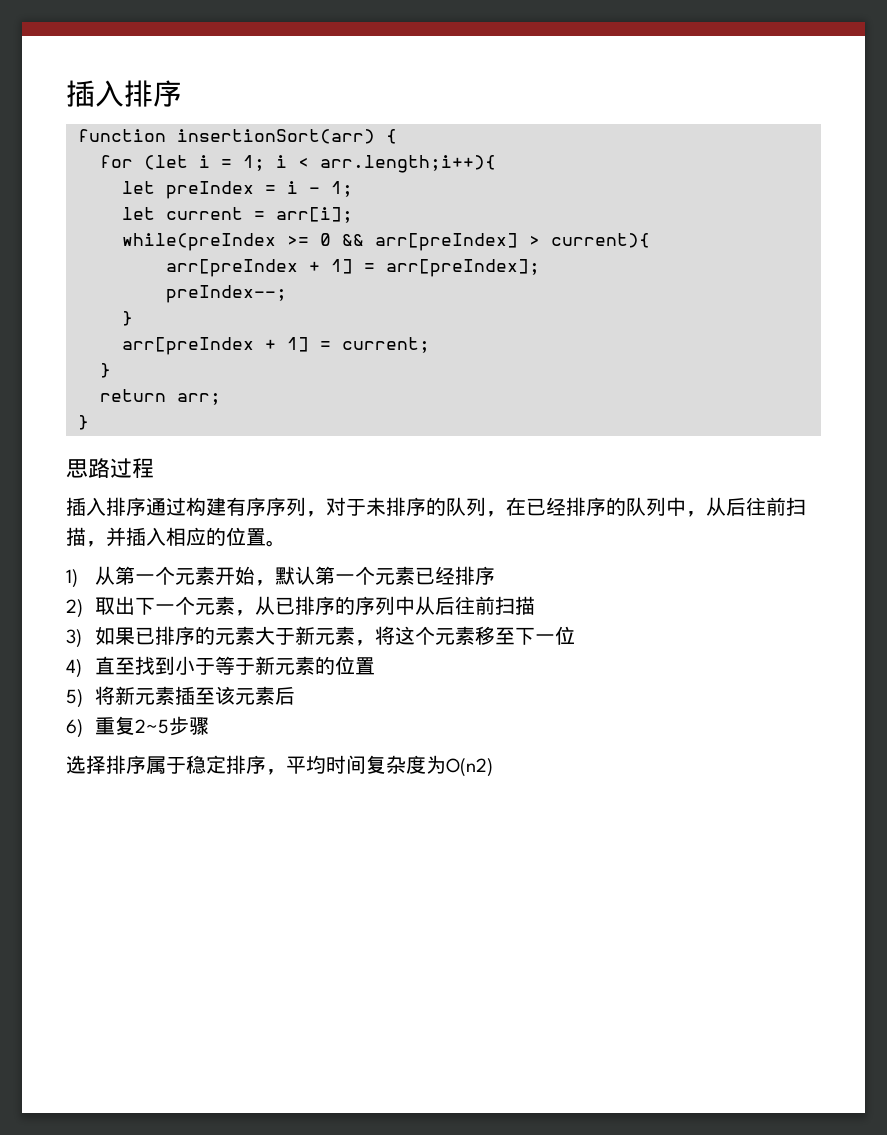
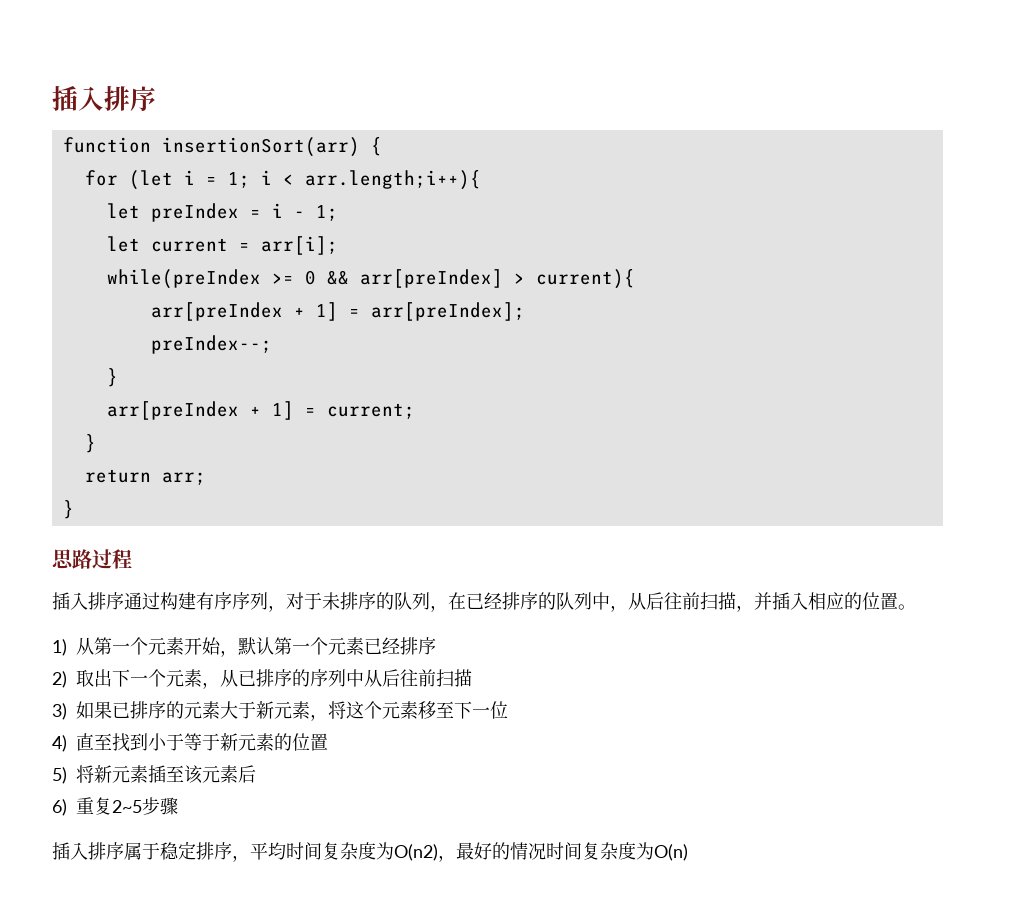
- 选择排序属于稳定排序，平均时间复杂度为O(n2)
+ 插入排序属于稳定排序，平均时间复杂度为O(n2)，最好的情况时间复杂度为O(n)

